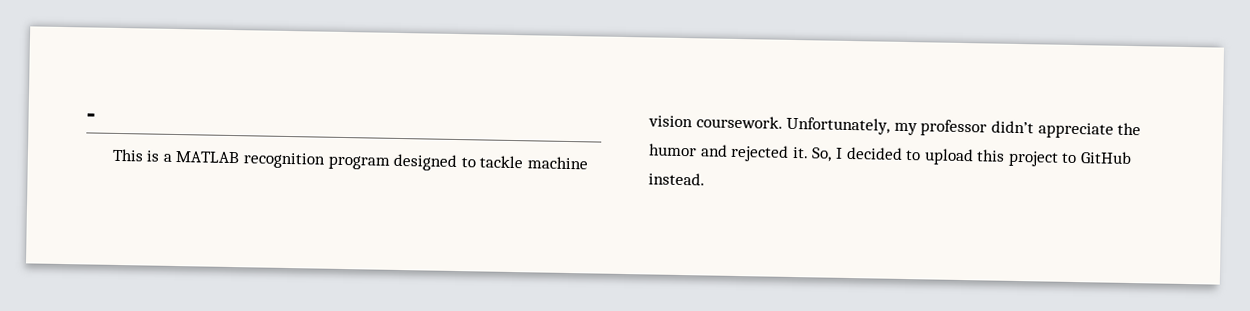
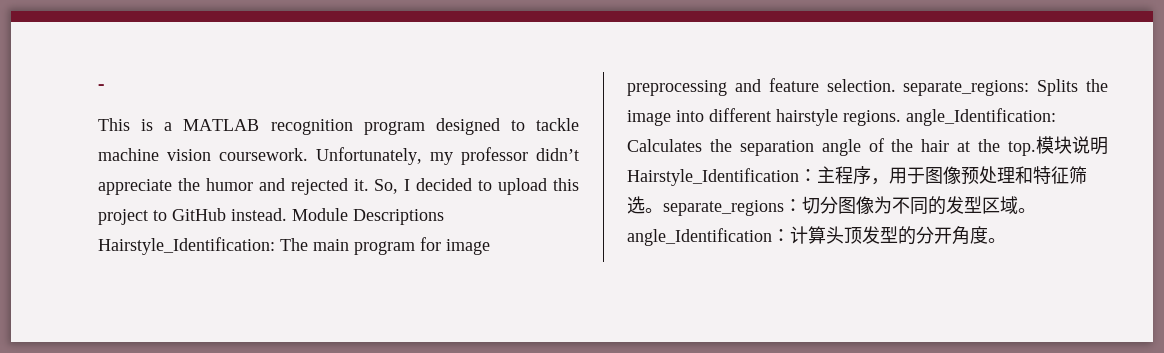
+ Module Descriptions Hairstyle_Identification: The main program for image preprocessing and feature selection. separate_regions: Splits the image into different hairstyle regions. angle_Identification: Calculates the separation angle of the hair at the top.模块说明Hairstyle_Identification：主程序，用于图像预处理和特征筛选。separate_regions：切分图像为不同的发型区域。angle_Identification：计算头顶发型的分开角度。

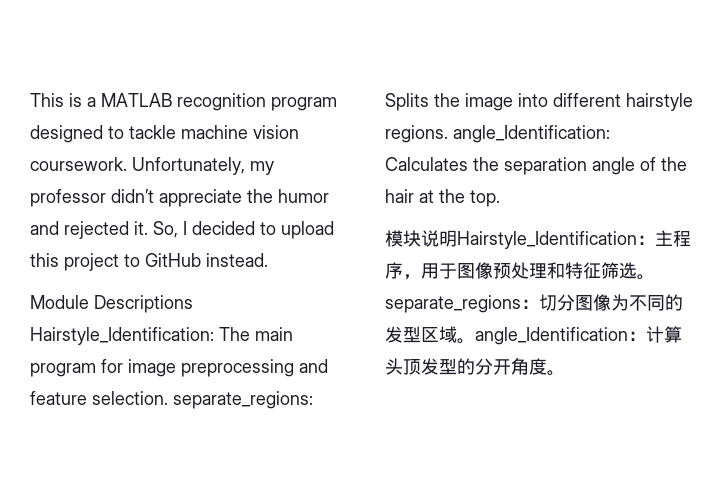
- -
- So, I decided to upload this project to GitHub instead. Module Descriptions Hairstyle_Identification:
+ So, I decided to upload this project to GitHub instead.
+ Module Descriptions Hairstyle_Identification:
- Calculates the separation angle of the hair at the top.模块说明Hairstyle_Identification：
+ Calculates the separation angle of the hair at the top.
+ 模块说明Hairstyle_Identification：

